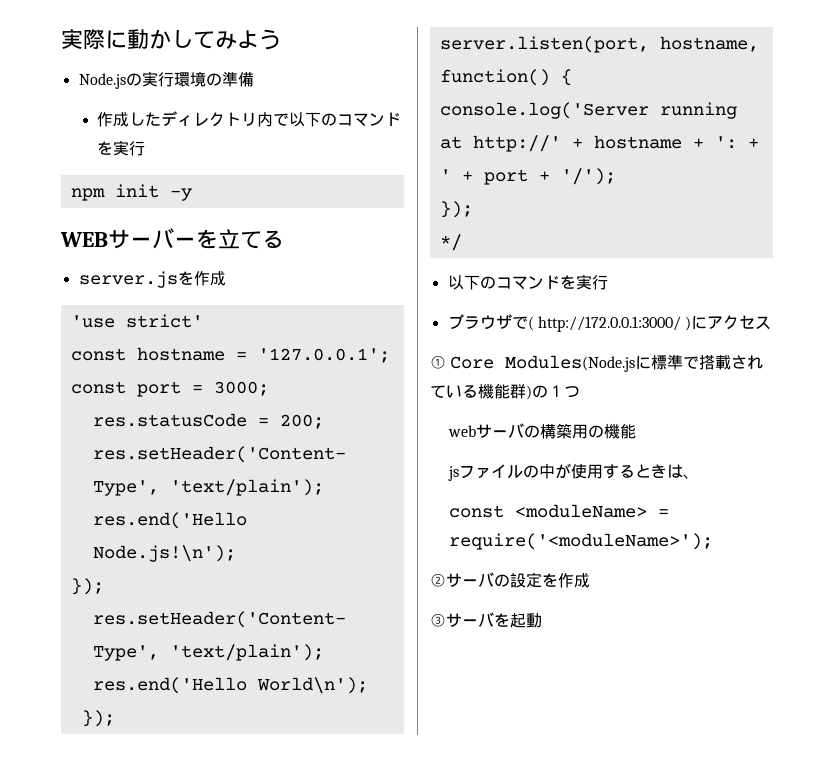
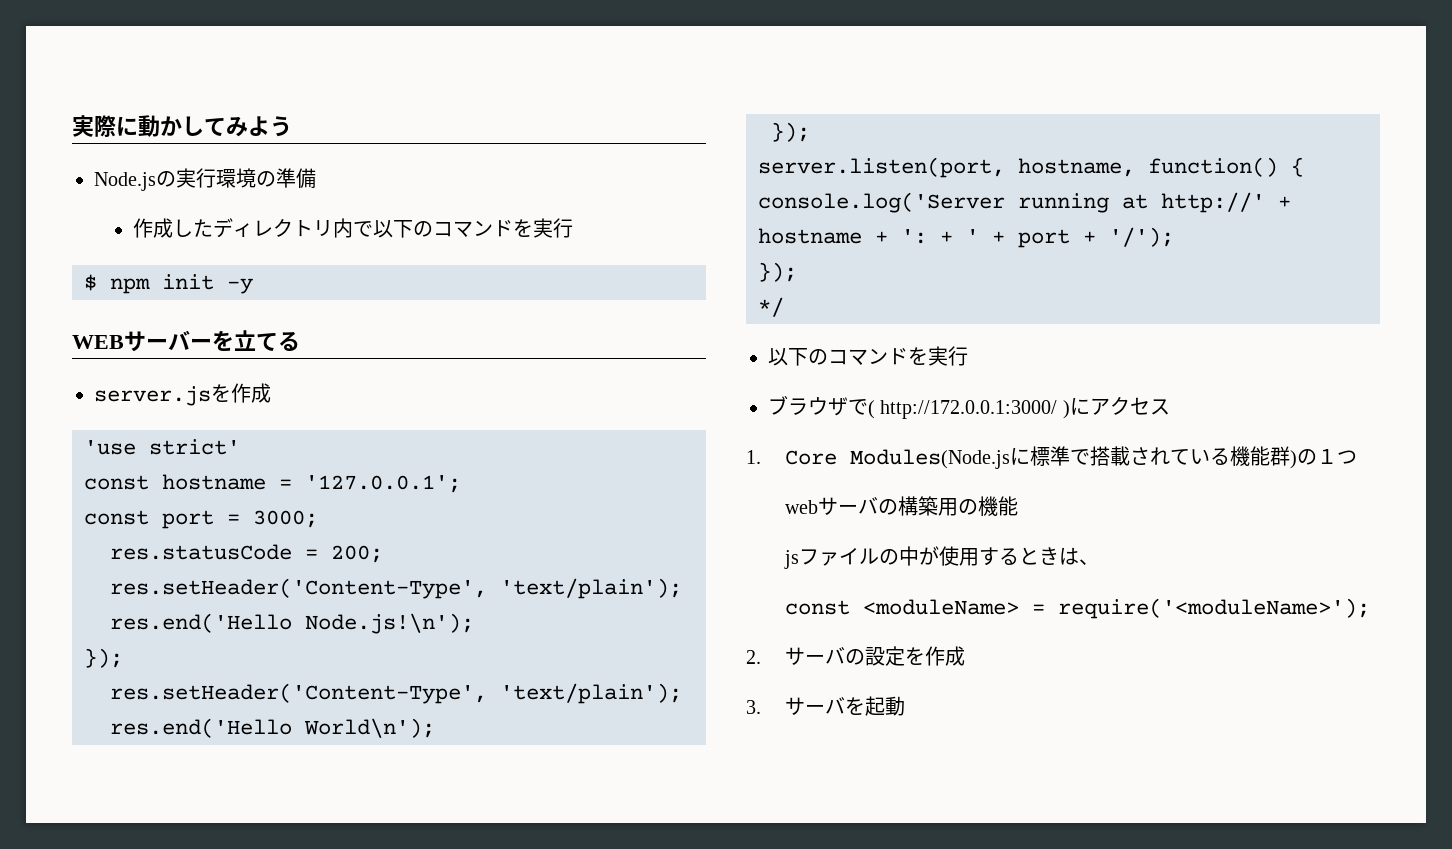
- npm init -y
+ $ npm init -y
- ① Core Modules(Node.jsに標準で搭載されている機能群)の１つ
+ 1. Core Modules(Node.jsに標準で搭載されている機能群)の１つ
- ②サーバの設定を作成
+ 2.サーバの設定を作成
- ③サーバを起動
+ 3.サーバを起動

